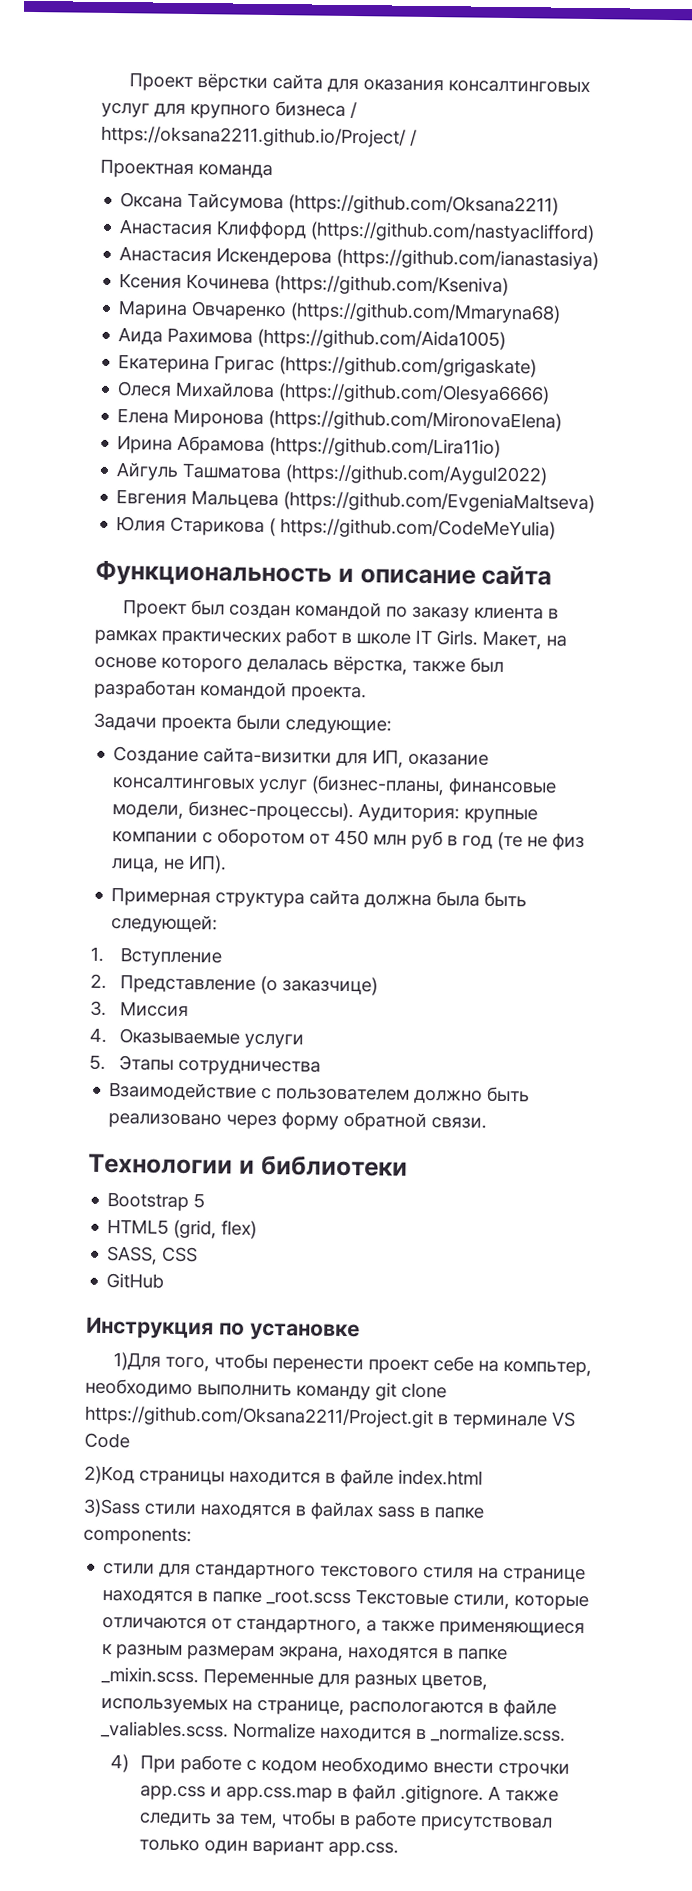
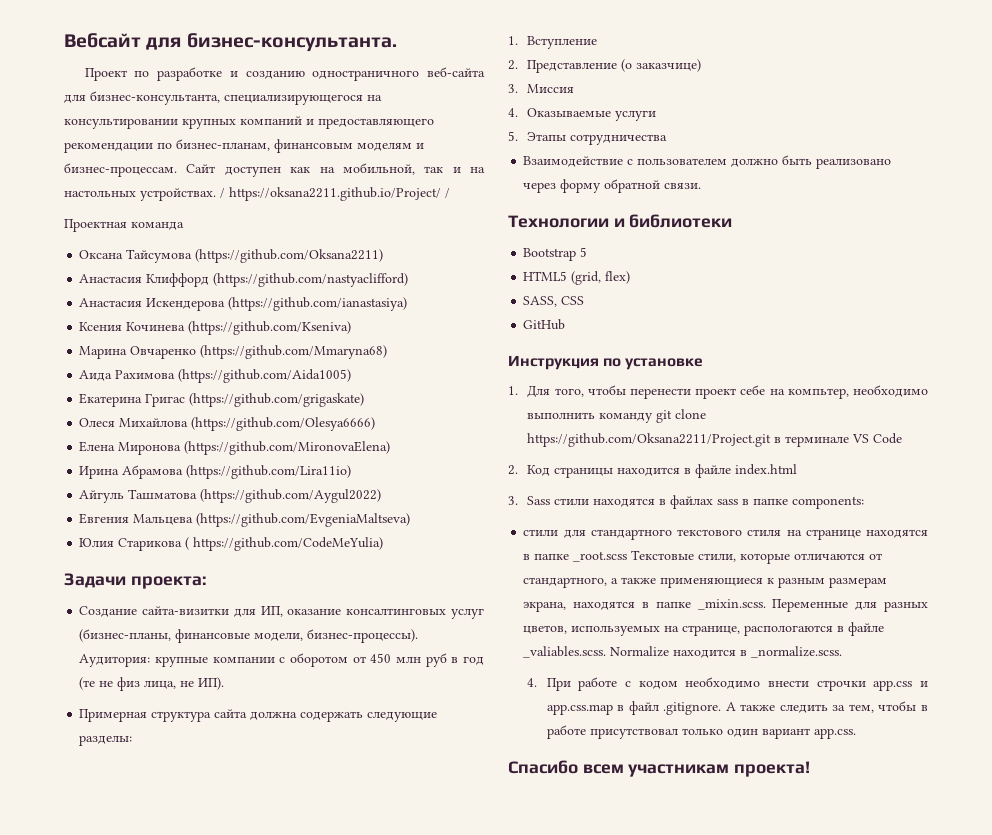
- Проект вёрстки сайта для оказания консалтинговых услуг для крупного бизнеса / https://oksana2211.github.io/Project/ /
+ Вебсайт для бизнес-консультанта.
+ Проект по разработке и созданию одностраничного веб-сайта для бизнес-консультанта, специализирующегося на консультировании крупных компаний и предоставляющего рекомендации по бизнес-планам, финансовым моделям и бизнес-процессам. Сайт доступен как на мобильной, так и на настольных устройствах. / https://oksana2211.github.io/Project/ /
- Функциональность и описание сайта
- Проект был создан командой по заказу клиента в рамках практических работ в школе IT Girls. Макет, на основе которого делалась вёрстка, также был разработан командой проекта.
- Задачи проекта были следующие:
+ Задачи проекта:
- Примерная структура сайта должна была быть следующей:
+ Примерная структура сайта должна содержать следующие разделы:
- 1)Для того, чтобы перенести проект себе на компьтер, необходимо выполнить команду git clone https://github.com/Oksana2211/Project.git в терминале VS Code
+ 1. Для того, чтобы перенести проект себе на компьтер, необходимо выполнить команду git clone https://github.com/Oksana2211/Project.git в терминале VS Code
- 2)Код страницы находится в файле index.html
+ 2. Код страницы находится в файле index.html
- 3)Sass стили находятся в файлах sass в папке components:
+ 3. Sass стили находятся в файлах sass в папке components:
- 4) При работе с кодом необходимо внести строчки app.css и app.css.map в файл .gitignore. А также следить за тем, чтобы в работе присутствовал только один вариант app.css.
+ 4. При работе с кодом необходимо внести строчки app.css и app.css.map в файл .gitignore. А также следить за тем, чтобы в работе присутствовал только один вариант app.css.
+ Спасибо всем участникам проекта!

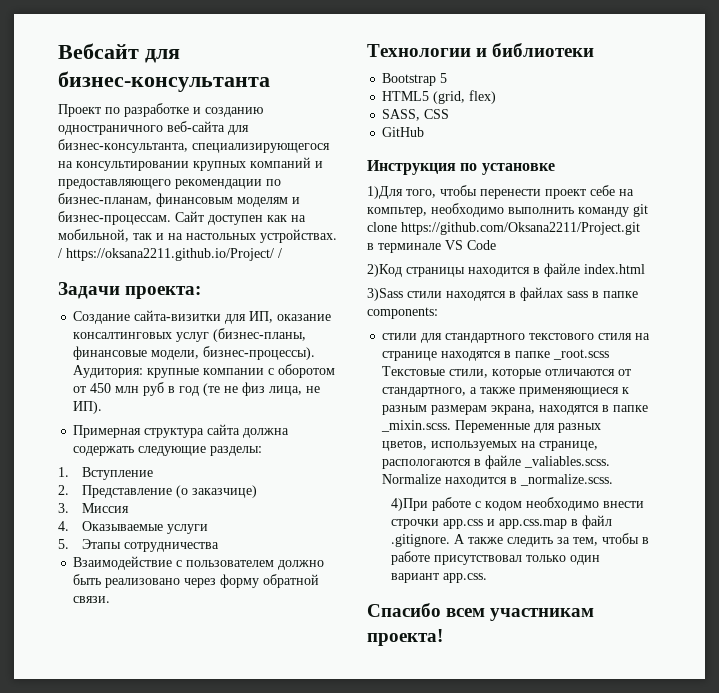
- Вебсайт для бизнес-консультанта.
+ Вебсайт для бизнес-консультанта
- Проектная команда
- Оксана Тайсумова (https://github.com/Oksana2211)
- Анастасия Клиффорд (https://github.com/nastyaclifford)
- Анастасия Искендерова (https://github.com/ianastasiya)
- Ксения Кочинева (https://github.com/Kseniva)
- Mарина Овчаренко (https://github.com/Mmaryna68)
- Аида Рахимова (https://github.com/Aida1005)
- Екатерина Григас (https://github.com/grigaskate)
- Олеся Михайлова (https://github.com/Olesya6666)
- Елена Миронова (https://github.com/MironovaElena)
- Ирина Абрамова (https://github.com/Lira11io)
- Айгуль Ташматова (https://github.com/Aygul2022)
- Евгения Мальцева (https://github.com/EvgeniaMaltseva)
- Юлия Старикова ( https://github.com/CodeMeYulia)
- 1. Для того, чтобы перенести проект себе на компьтер, необходимо выполнить команду git clone https://github.com/Oksana2211/Project.git в терминале VS Code
+ 1)Для того, чтобы перенести проект себе на компьтер, необходимо выполнить команду git clone https://github.com/Oksana2211/Project.git в терминале VS Code
- 2. Код страницы находится в файле index.html
+ 2)Код страницы находится в файле index.html
- 3. Sass стили находятся в файлах sass в папке components:
+ 3)Sass стили находятся в файлах sass в папке components:
- 4. При работе с кодом необходимо внести строчки app.css и app.css.map в файл .gitignore. А также следить за тем, чтобы в работе присутствовал только один вариант app.css.
+ 4)При работе с кодом необходимо внести строчки app.css и app.css.map в файл .gitignore. А также следить за тем, чтобы в работе присутствовал только один вариант app.css.

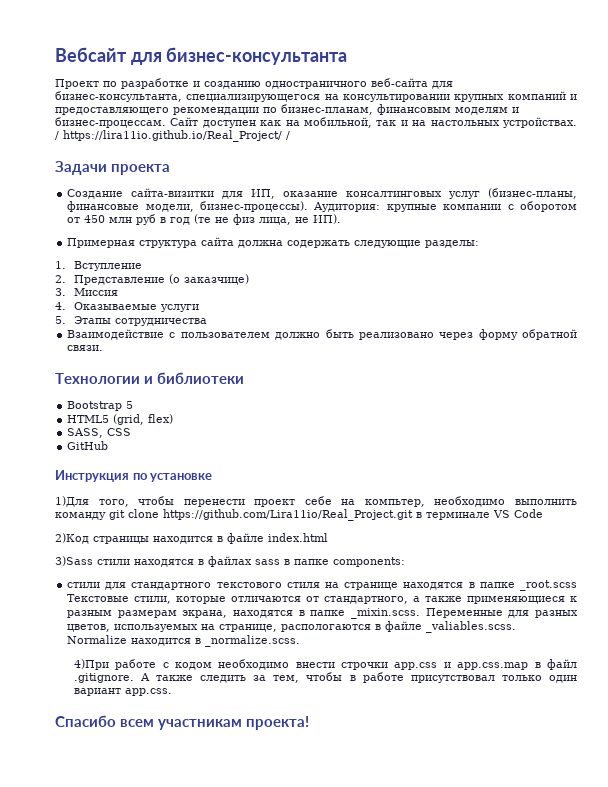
- / https://oksana2211.github.io/Project/ /
+ / https://lira11io.github.io/Real_Project/ /
- Задачи проекта:
+ Задачи проекта
- 1)Для того, чтобы перенести проект себе на компьтер, необходимо выполнить команду git clone https://github.com/Oksana2211/Project.git в терминале VS Code
+ 1)Для того, чтобы перенести проект себе на компьтер, необходимо выполнить команду git clone https://github.com/Lira11io/Real_Project.git в терминале VS Code

